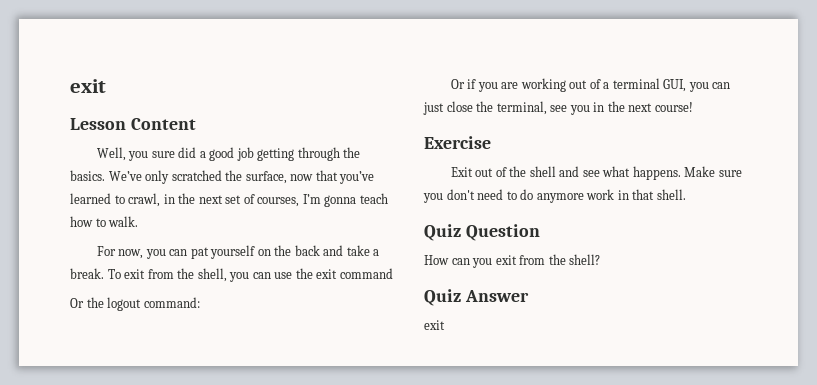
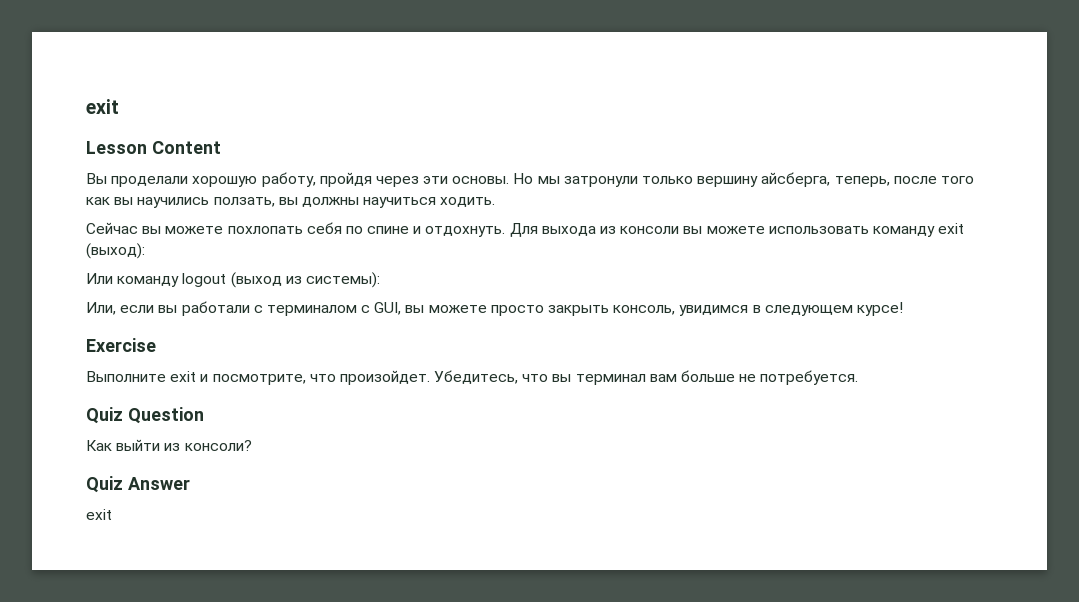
- Well, you sure did a good job getting through the basics. We’ve only scratched the surface, now that you’ve learned to crawl, in the next set of courses, I’m gonna teach how to walk.
- For now, you can pat yourself on the back and take a break. To exit from the shell, you can use the exit command
- Or the logout command:
- Or if you are working out of a terminal GUI, you can just close the terminal, see you in the next course!
+ Вы проделали хорошую работу, пройдя через эти основы. Но мы затронули только вершину айсберга, теперь, после того как вы научились ползать, вы должны научиться ходить.
+ Сейчас вы можете похлопать себя по спине и отдохнуть. Для выхода из консоли вы можете использовать команду exit (выход):
+ Или команду logout (выход из системы):
+ Или, если вы работали с терминалом с GUI, вы можете просто закрыть консоль, увидимся в следующем курсе!
  Exercise
- Exit out of the shell and see what happens. Make sure you don't need to do anymore work in that shell.
+ Выполните exit и посмотрите, что произойдет. Убедитесь, что вы терминал вам больше не потребуется.
  Quiz Question
- How can you exit from the shell?
+ Как выйти из консоли?

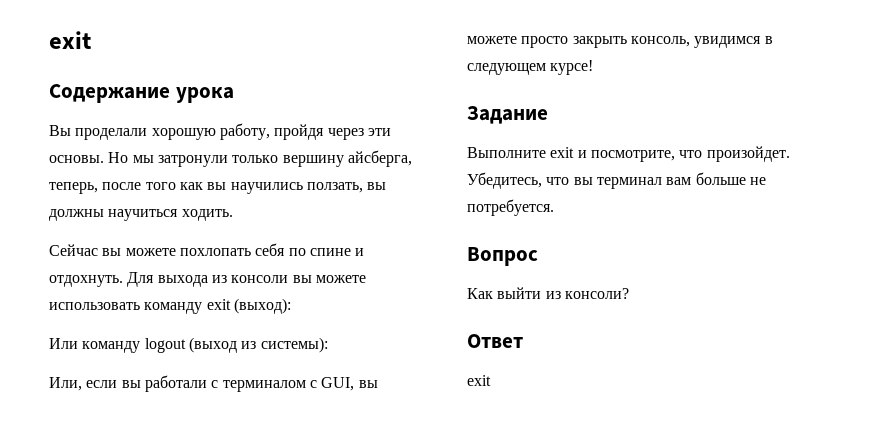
- Lesson Content
+ Содержание урока
- Exercise
+ Задание
- Quiz Question
+ Вопрос
- Quiz Answer
+ Ответ

